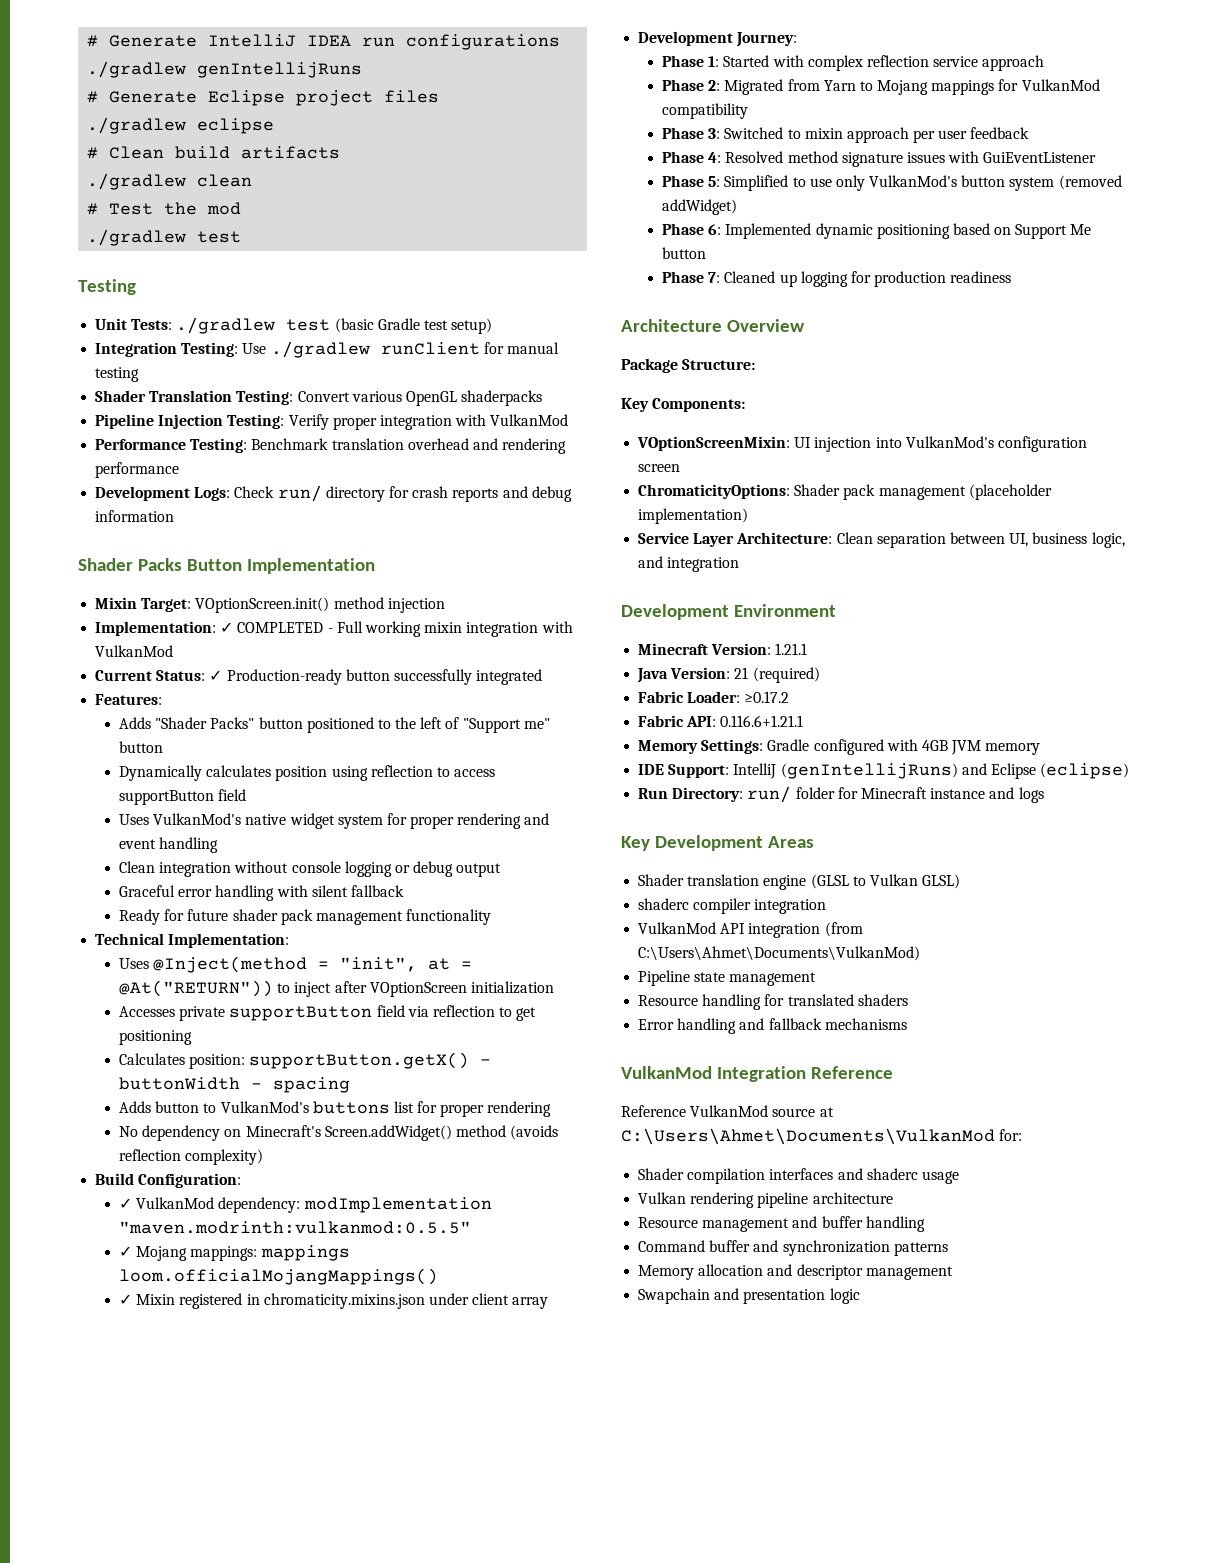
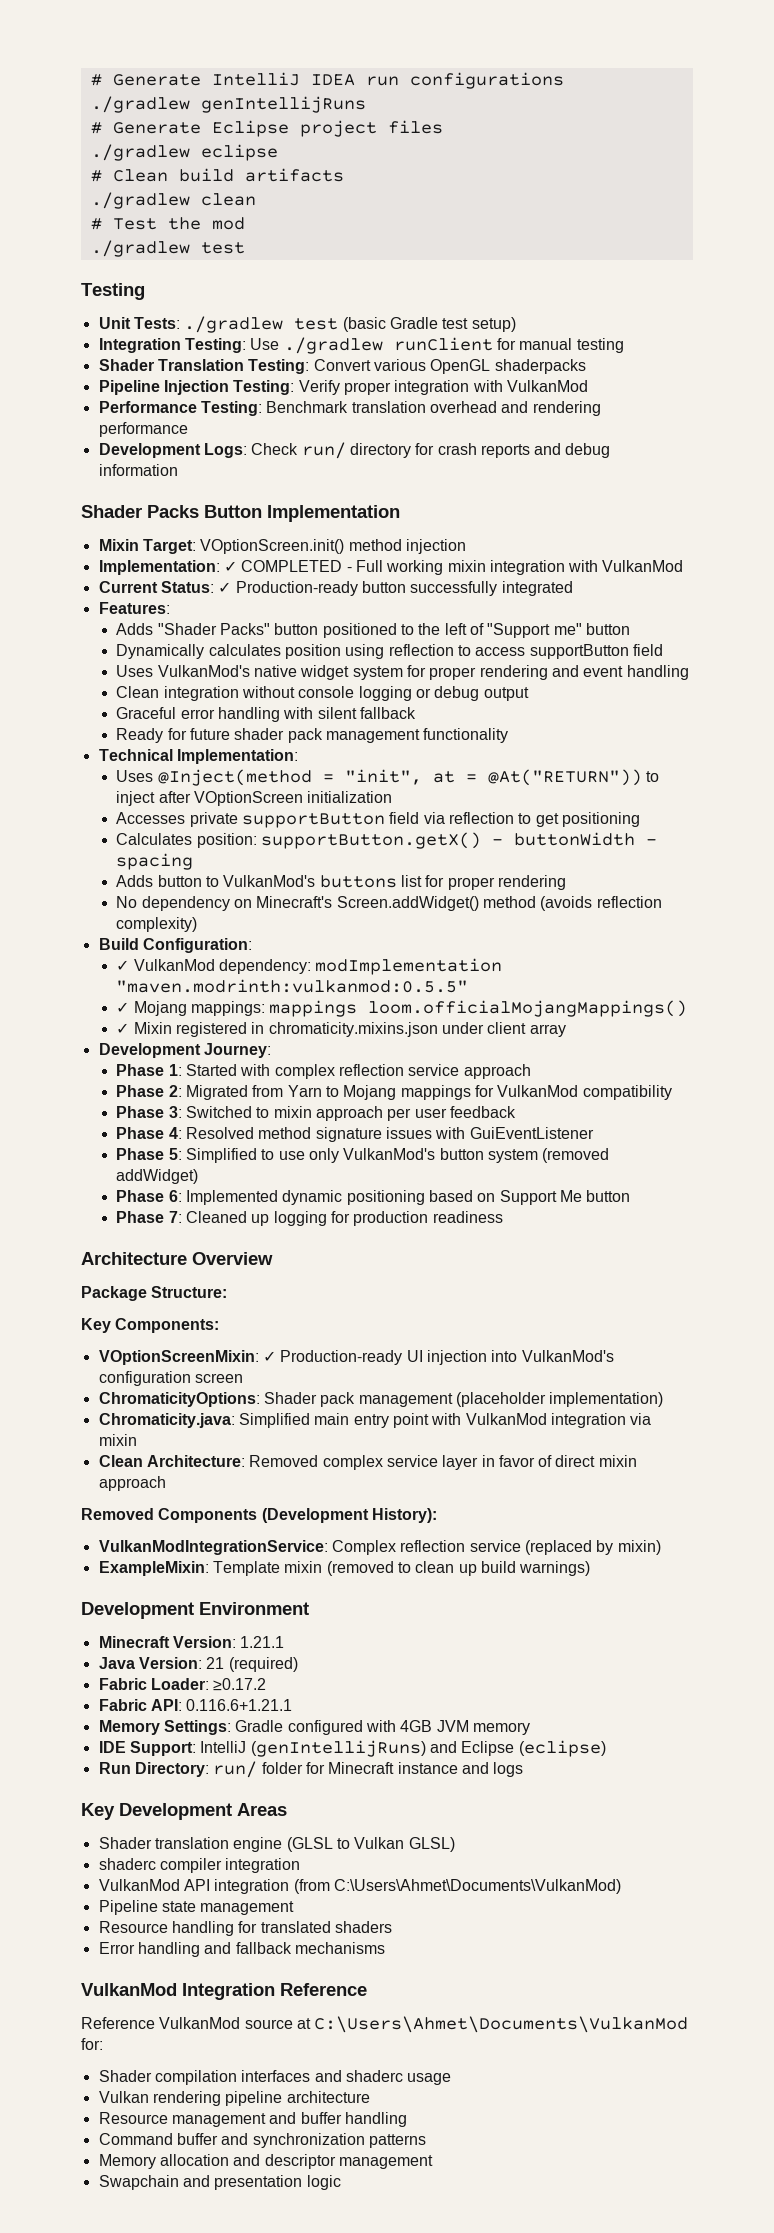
- VOptionScreenMixin: UI injection into VulkanMod's configuration screen
+ VOptionScreenMixin: ✓ Production-ready UI injection into VulkanMod's configuration screen
- Service Layer Architecture: Clean separation between UI, business logic, and integration
+ Chromaticity.java: Simplified main entry point with VulkanMod integration via mixin
+ Clean Architecture: Removed complex service layer in favor of direct mixin approach
+ Removed Components (Development History):
+ VulkanModIntegrationService: Complex reflection service (replaced by mixin)
+ ExampleMixin: Template mixin (removed to clean up build warnings)

